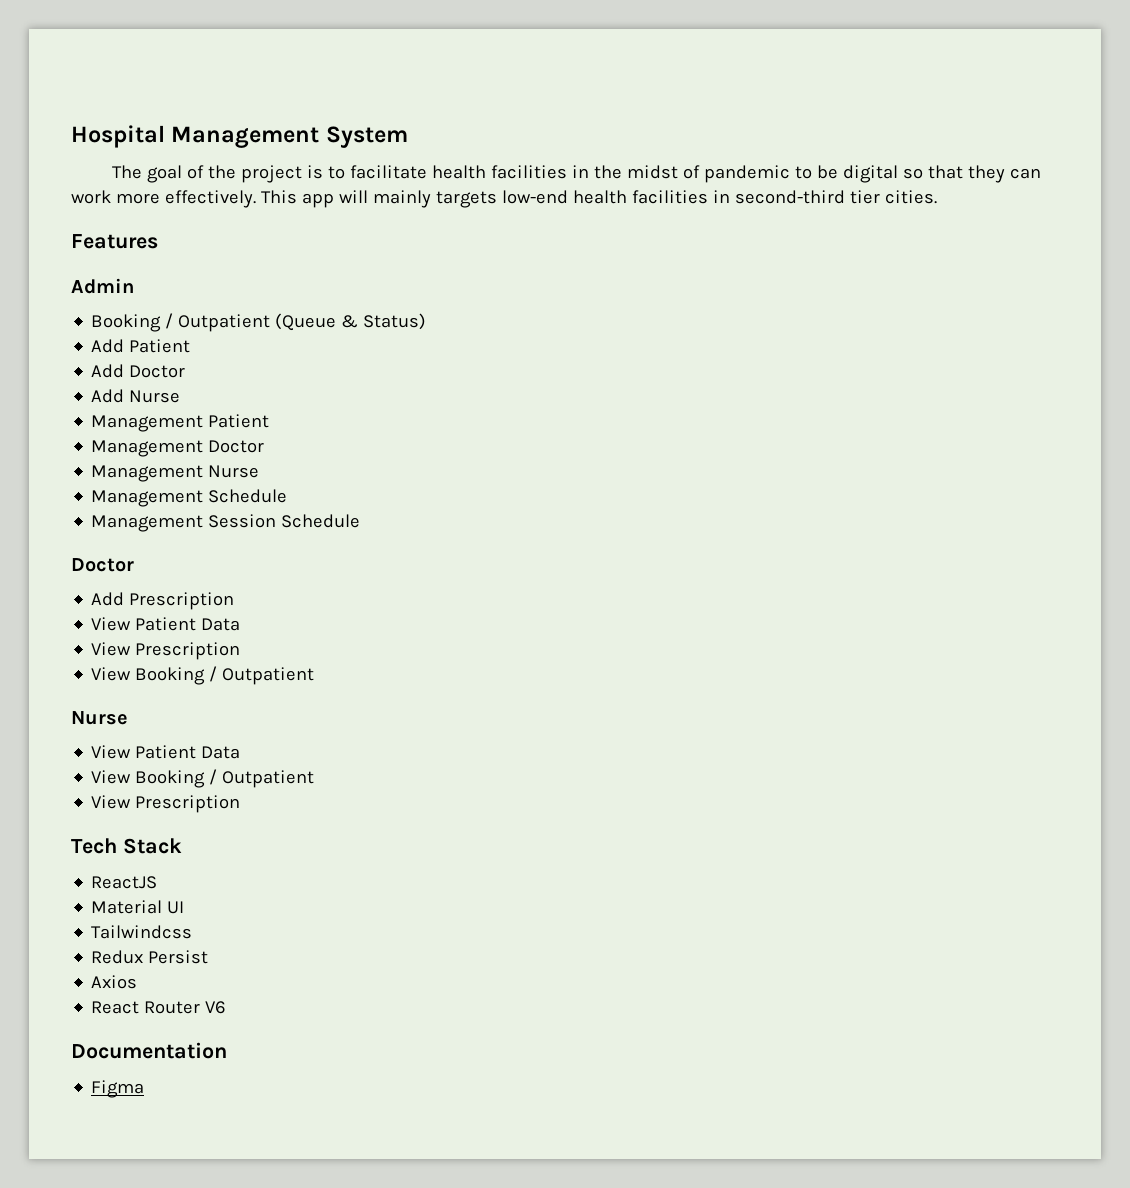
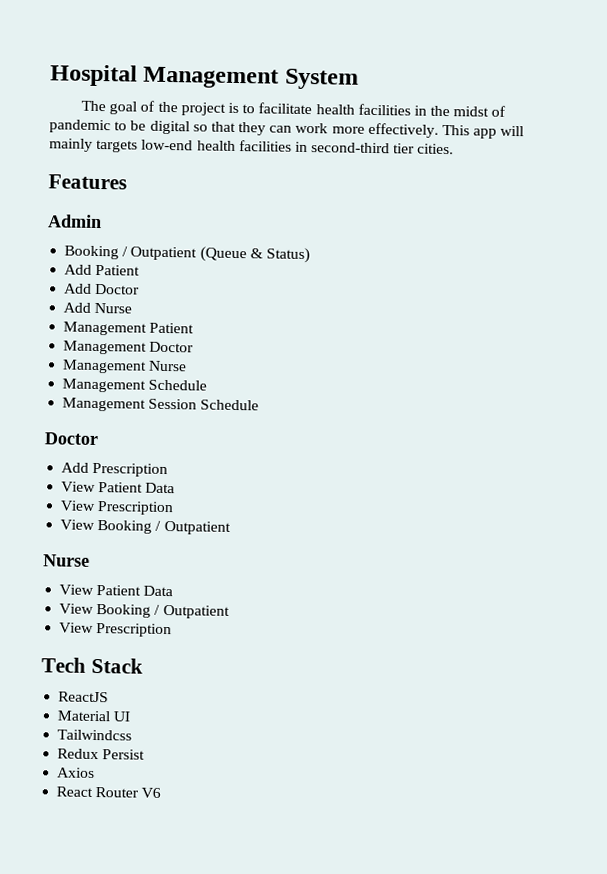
- Documentation
- Figma

